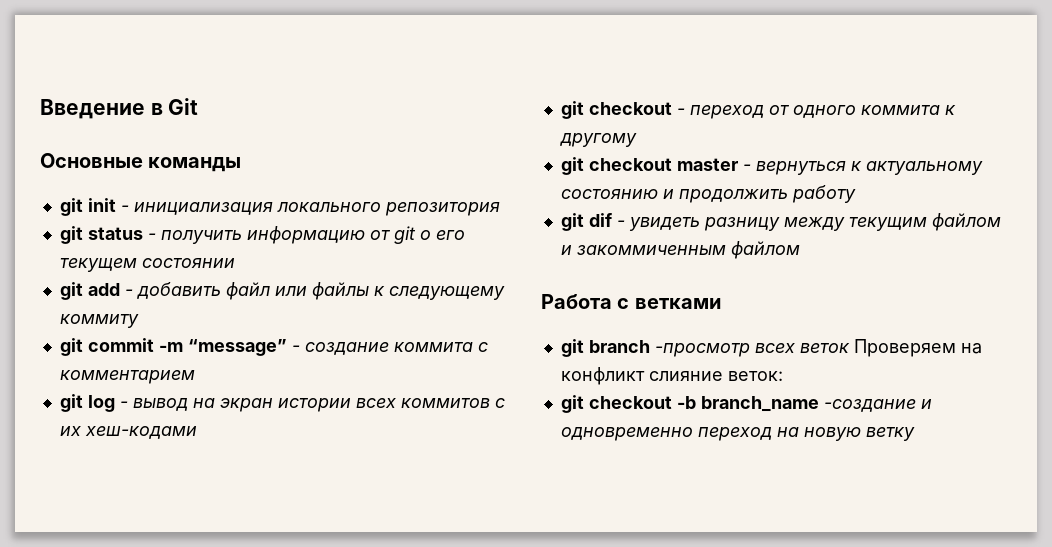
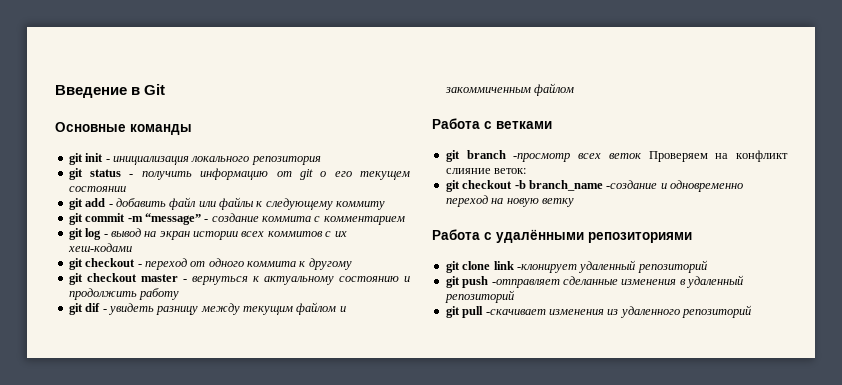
+ Работа с удалёнными репозиториями
+ git clone link -клонирует удаленный репозиторий
+ git push -отправляет сделанные изменения в удаленный репозиторий
+ git pull -скачивает изменения из удаленного репозиторий

